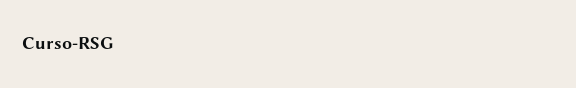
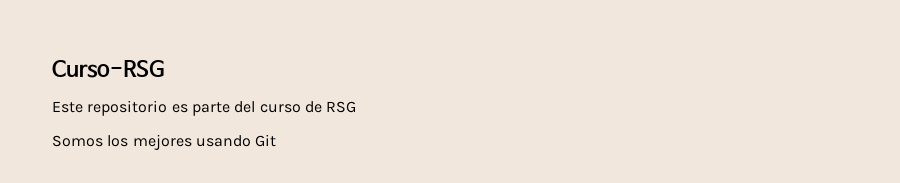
+ Este repositorio es parte del curso de RSG
+ Somos los mejores usando Git

